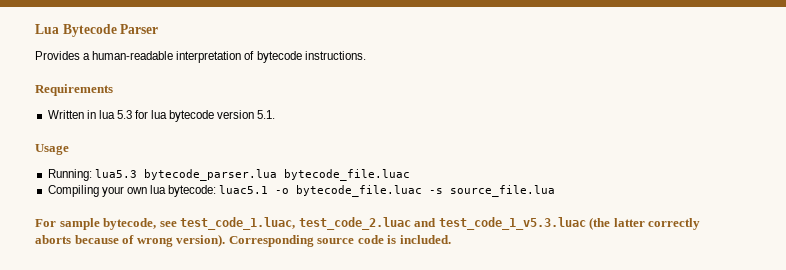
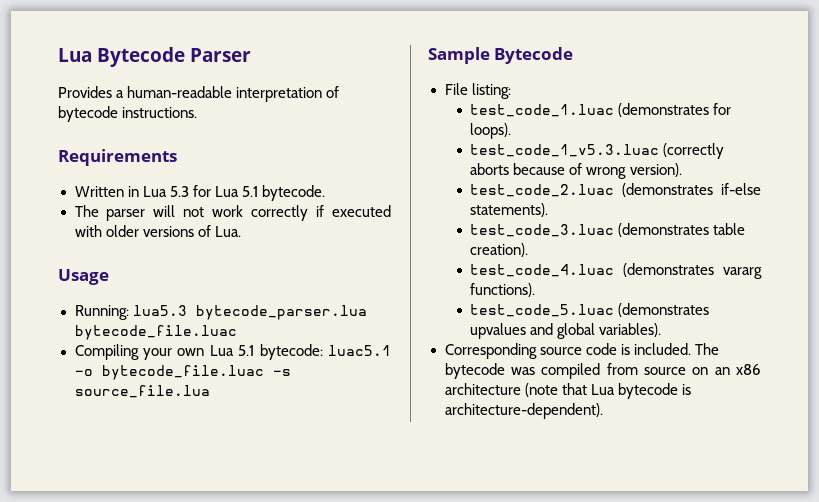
- Written in lua 5.3 for lua bytecode version 5.1.
+ Written in Lua 5.3 for Lua 5.1 bytecode.
+ The parser will not work correctly if executed with older versions of Lua.
- Compiling your own lua bytecode: luac5.1 -o bytecode_file.luac -s source_file.lua
+ Compiling your own Lua 5.1 bytecode: luac5.1 -o bytecode_file.luac -s source_file.lua
- For sample bytecode, see test_code_1.luac, test_code_2.luac and test_code_1_v5.3.luac (the latter correctly aborts because of wrong version). Corresponding source code is included.
+ Sample Bytecode
+ File listing:
+ test_code_1.luac (demonstrates for loops).
+ test_code_1_v5.3.luac (correctly aborts because of wrong version).
+ test_code_2.luac (demonstrates if-else statements).
+ test_code_3.luac (demonstrates table creation).
+ test_code_4.luac (demonstrates vararg functions).
+ test_code_5.luac (demonstrates upvalues and global variables).
+ Corresponding source code is included.
+ The bytecode was compiled from source on an x86 architecture (note that Lua bytecode is architecture-dependent).

